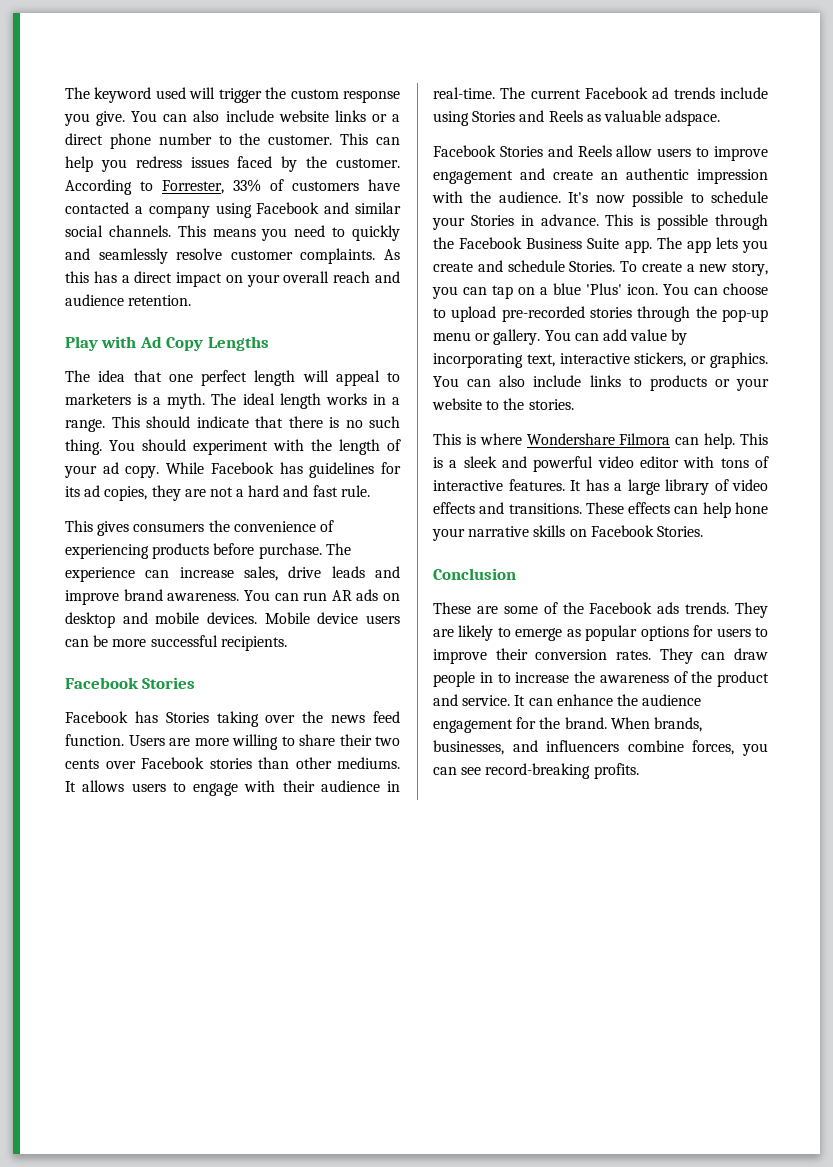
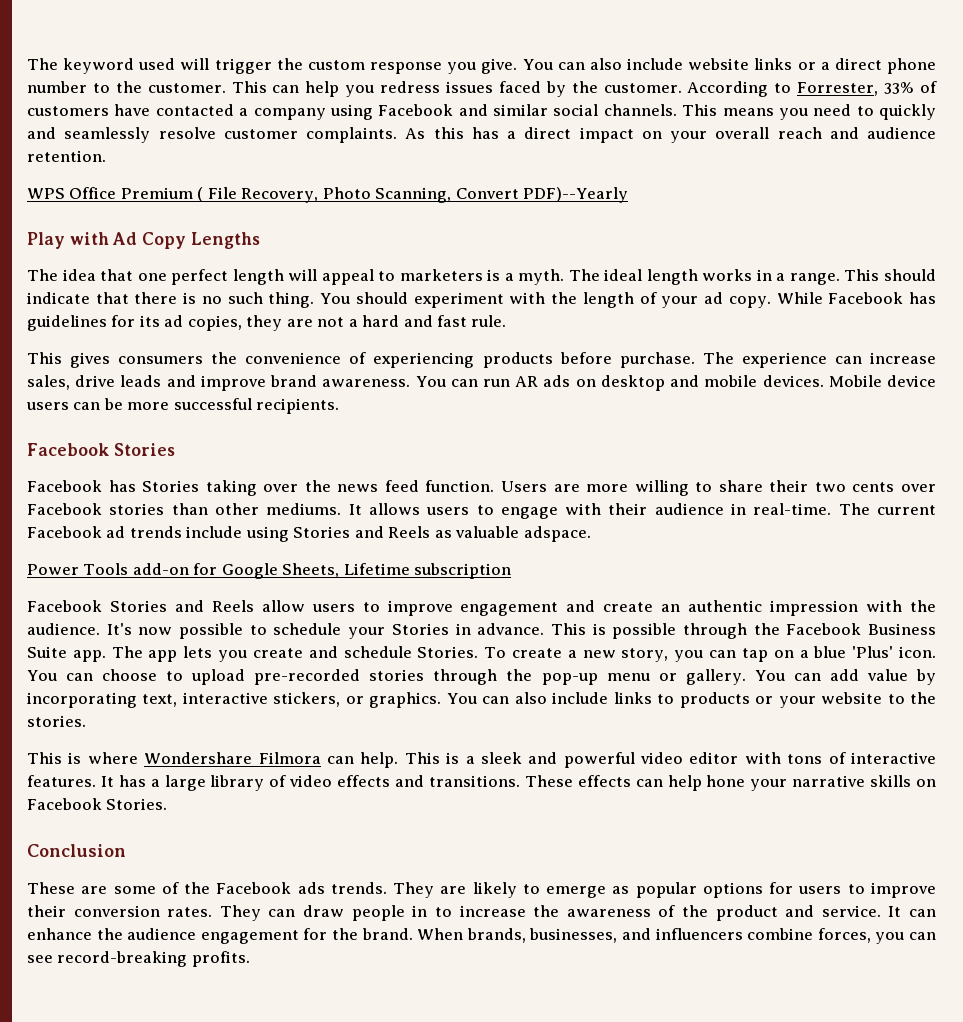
+ WPS Office Premium ( File Recovery, Photo Scanning, Convert PDF)--Yearly
+ Power Tools add-on for Google Sheets, Lifetime subscription

